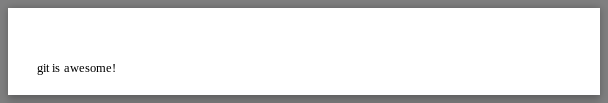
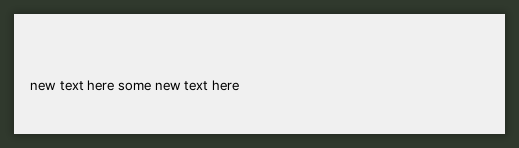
- git is awesome!
+ new text here some new text here

